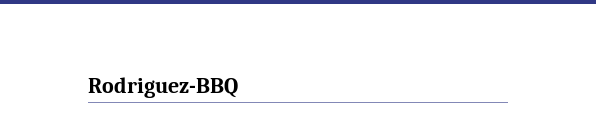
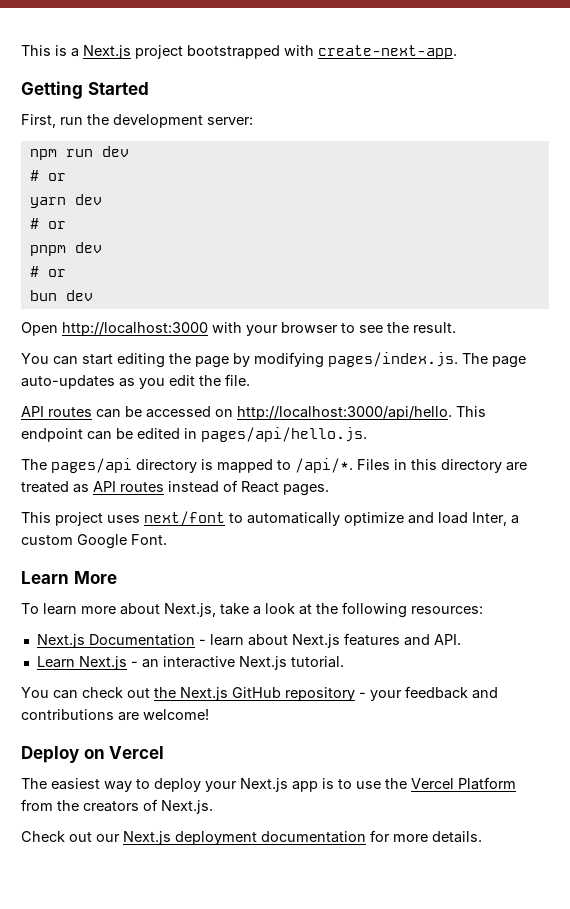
- Rodriguez-BBQ
+ This is a Next.js project bootstrapped with create-next-app.
+ Getting Started
+ First, run the development server:
+ npm run dev
+ # or
+ yarn dev
+ # or
+ pnpm dev
+ # or
+ bun dev
+ Open http://localhost:3000 with your browser to see the result.
+ You can start editing the page by modifying pages/index.js. The page auto-updates as you edit the file.
+ API routes can be accessed on http://localhost:3000/api/hello. This endpoint can be edited in pages/api/hello.js.
+ The pages/api directory is mapped to /api/*. Files in this directory are treated as API routes instead of React pages.
+ This project uses next/font to automatically optimize and load Inter, a custom Google Font.
+ Learn More
+ To learn more about Next.js, take a look at the following resources:
+ Next.js Documentation - learn about Next.js features and API.
+ Learn Next.js - an interactive Next.js tutorial.
+ You can check out the Next.js GitHub repository - your feedback and contributions are welcome!
+ Deploy on Vercel
+ The easiest way to deploy your Next.js app is to use the Vercel Platform from the creators of Next.js.
+ Check out our Next.js deployment documentation for more details.

